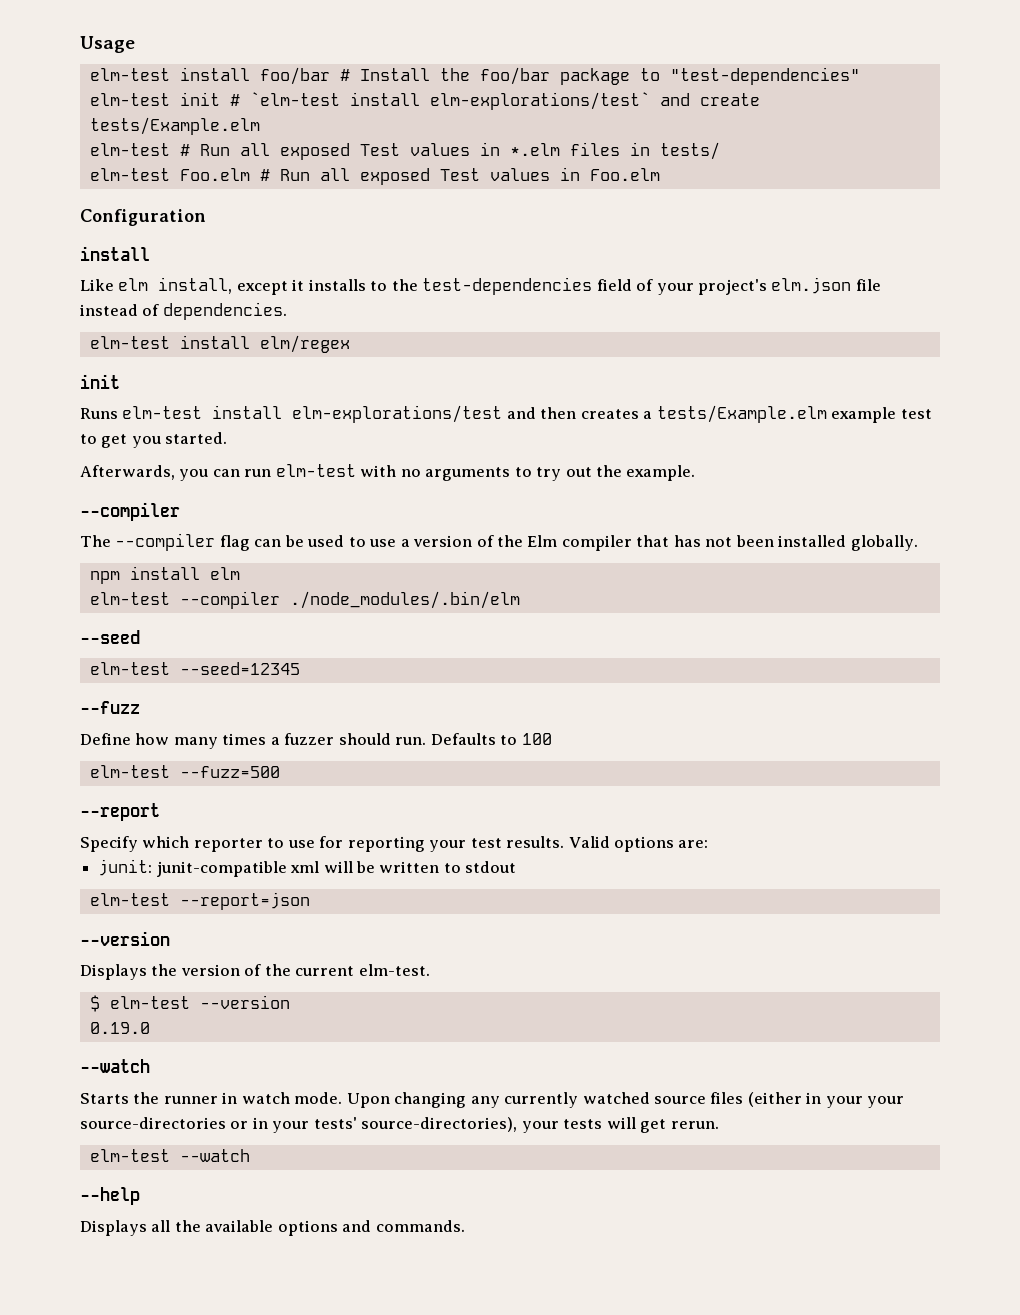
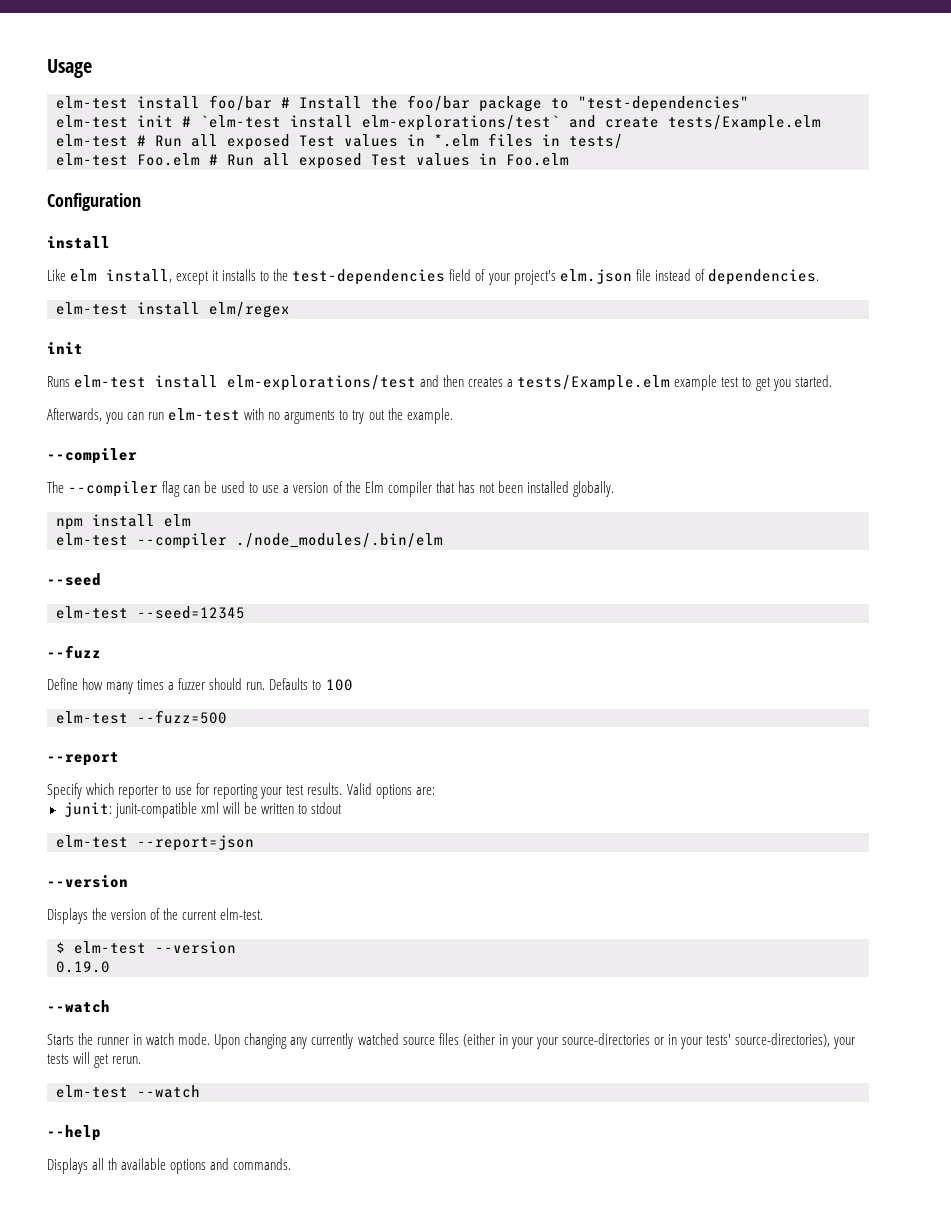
- Displays all the available options and commands.
+ Displays all th available options and commands.

